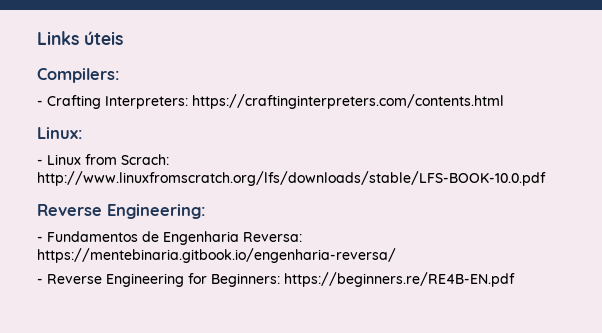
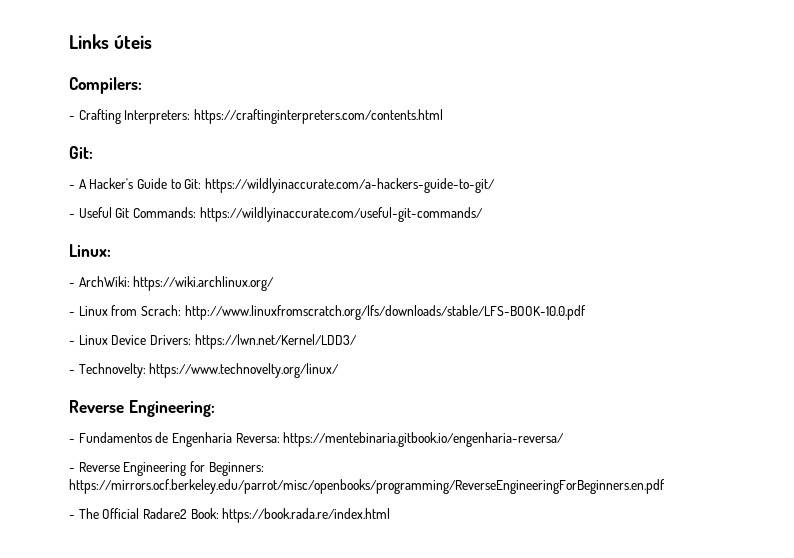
  - Crafting Interpreters: https://craftinginterpreters.com/contents.html
+ Git:
+ - A Hacker's Guide to Git: https://wildlyinaccurate.com/a-hackers-guide-to-git/
+ - Useful Git Commands: https://wildlyinaccurate.com/useful-git-commands/
  Linux:
+ - ArchWiki: https://wiki.archlinux.org/
+ - Linux Device Drivers: https://lwn.net/Kernel/LDD3/
+ - Technovelty: https://www.technovelty.org/linux/
- - Reverse Engineering for Beginners: https://beginners.re/RE4B-EN.pdf
+ - Reverse Engineering for Beginners: https://mirrors.ocf.berkeley.edu/parrot/misc/openbooks/programming/ReverseEngineeringForBeginners.en.pdf
+ - The Official Radare2 Book: https://book.rada.re/index.html

